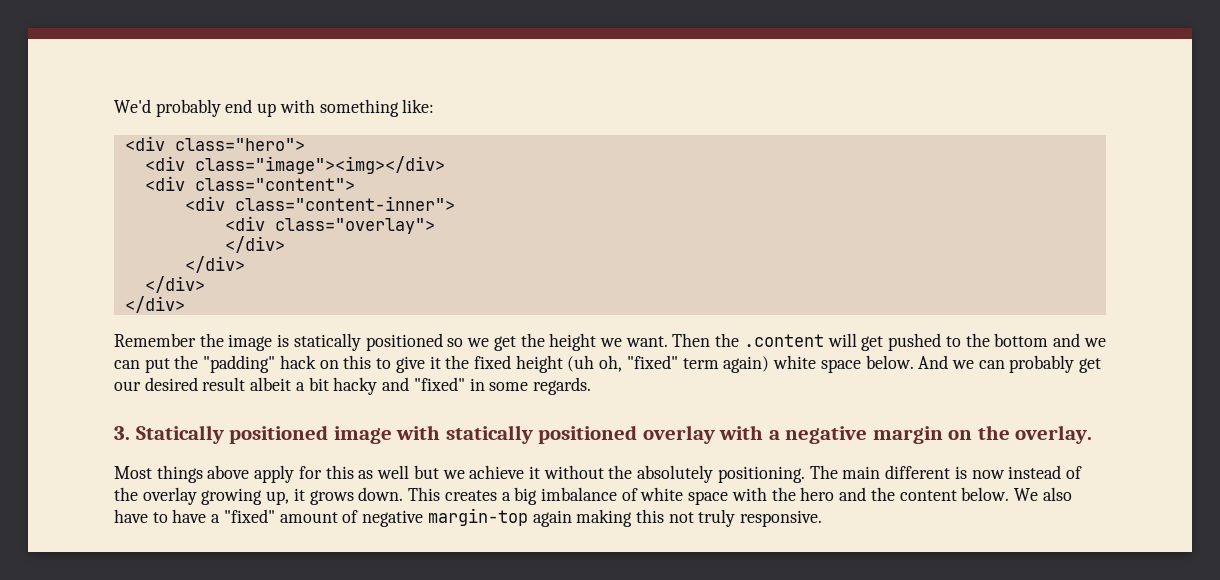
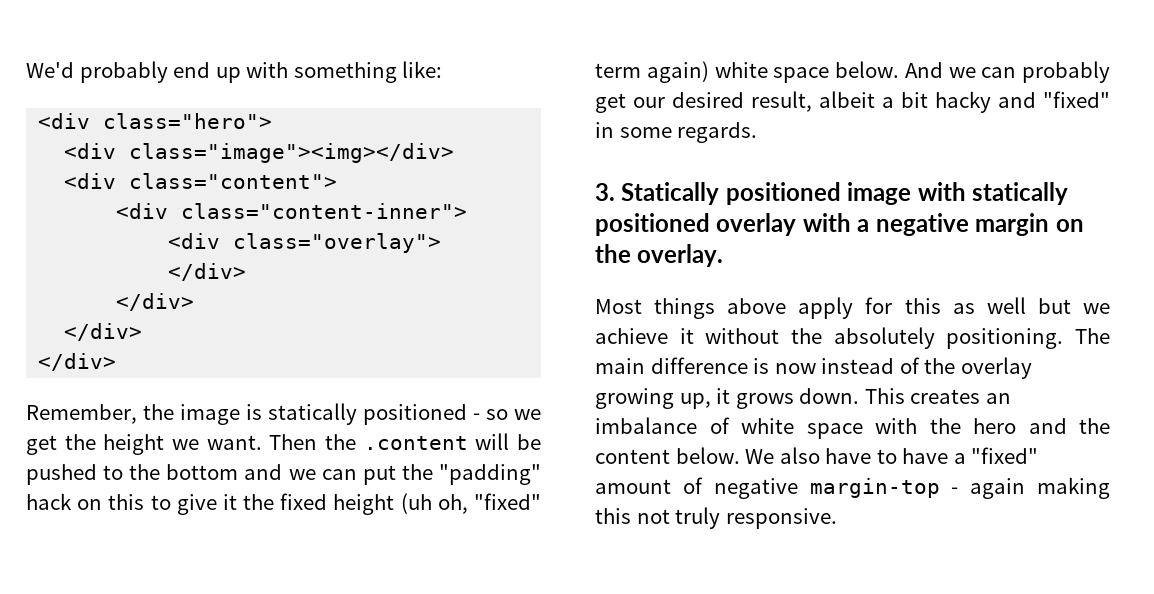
- Remember the image is statically positioned so we get the height we want.
+ Remember, the image is statically positioned - so we get the height we want.
- Then the .content will get pushed to the bottom and we can put the "padding" hack on this to give it the fixed height (uh oh, "fixed" term again) white space below.
+ Then the .content will be pushed to the bottom and we can put the "padding" hack on this to give it the fixed height (uh oh, "fixed" term again) white space below.
- And we can probably get our desired result albeit a bit hacky and "fixed" in some regards.
+ And we can probably get our desired result, albeit a bit hacky and "fixed" in some regards.
- The main different is now instead of the overlay growing up, it grows down.
+ The main difference is now instead of the overlay growing up, it grows down.
- This creates a big imbalance of white space with the hero and the content below.
+ This creates an imbalance of white space with the hero and the content below.
- We also have to have a "fixed" amount of negative margin-top again making this not truly responsive.
+ We also have to have a "fixed" amount of negative margin-top - again making this not truly responsive.

